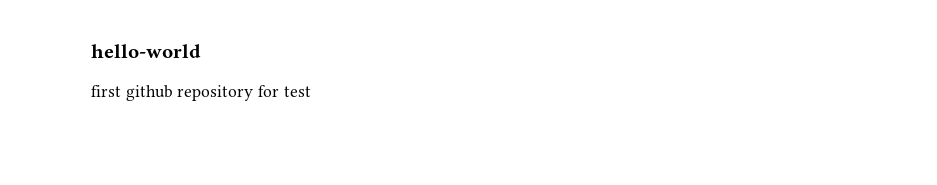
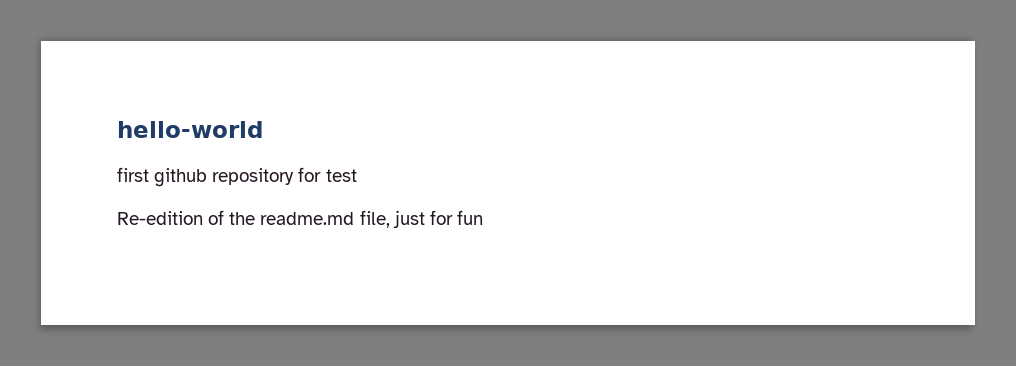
+ Re-edition of the readme.md file, just for fun

